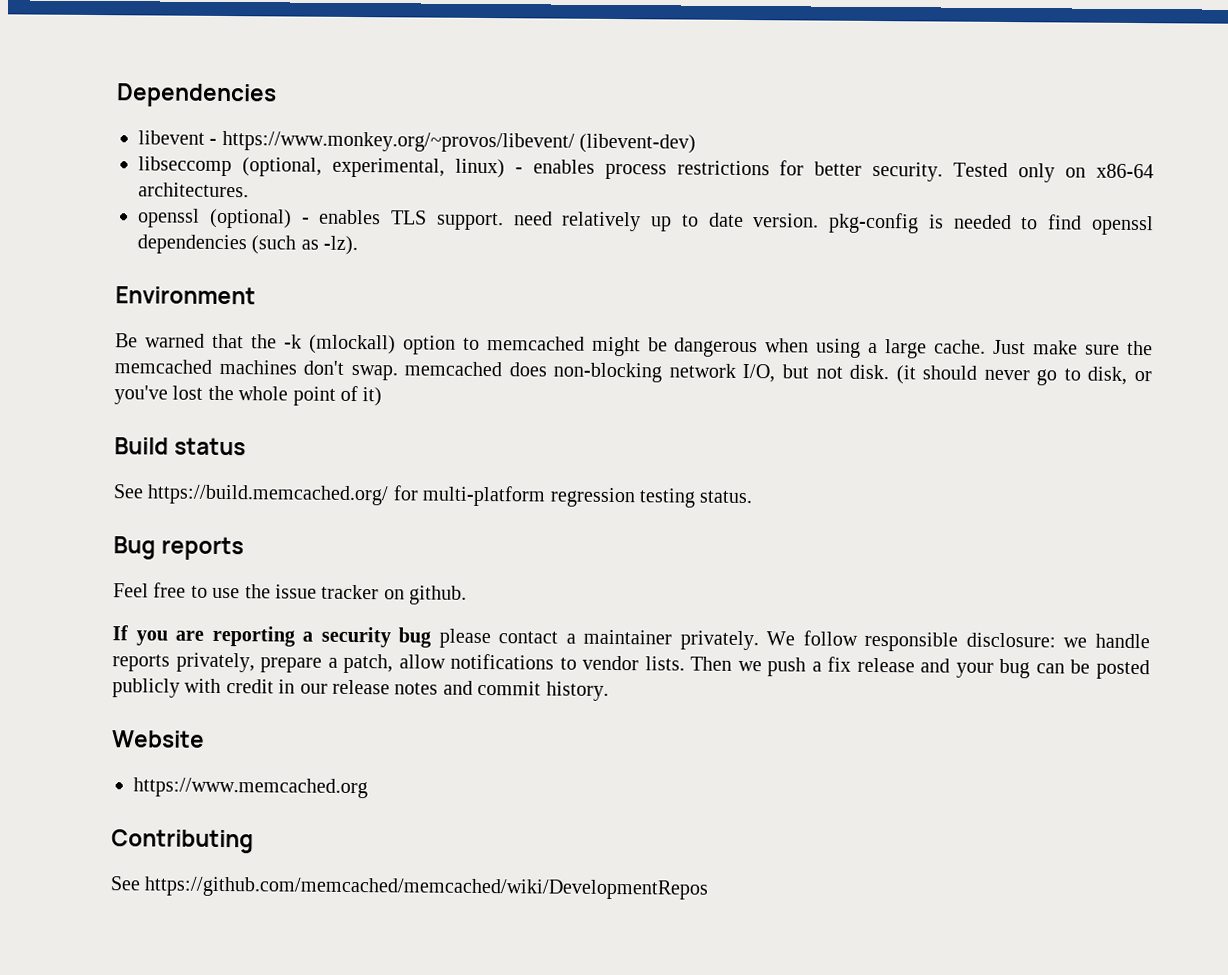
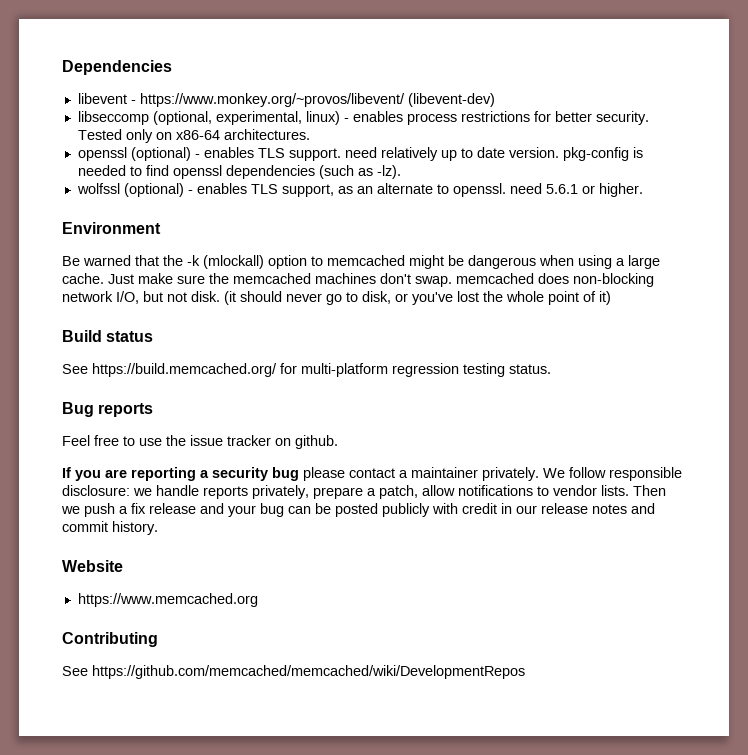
+ wolfssl (optional) - enables TLS support, as an alternate to openssl. need 5.6.1 or higher.

